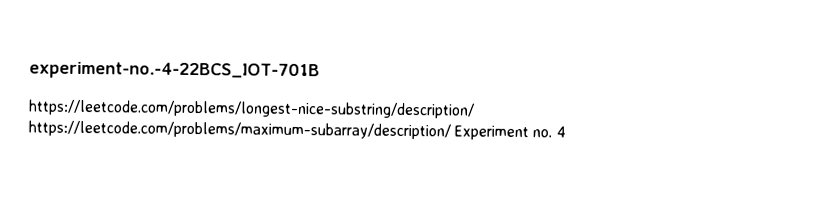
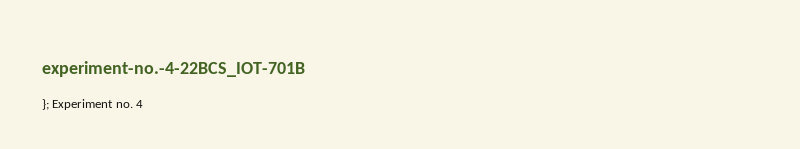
- https://leetcode.com/problems/longest-nice-substring/description/ https://leetcode.com/problems/maximum-subarray/description/ Experiment no. 4
+ }; Experiment no. 4

